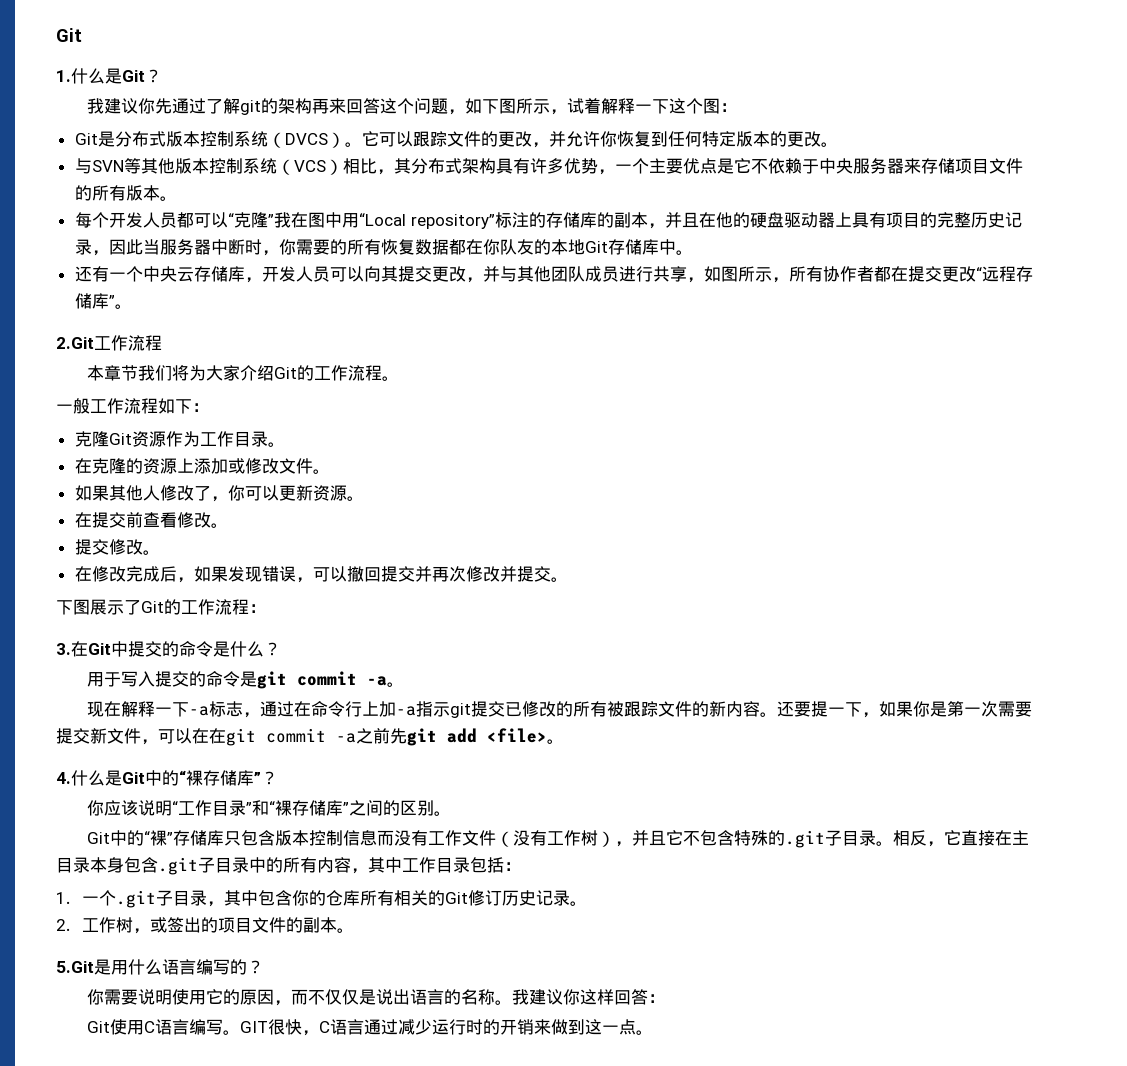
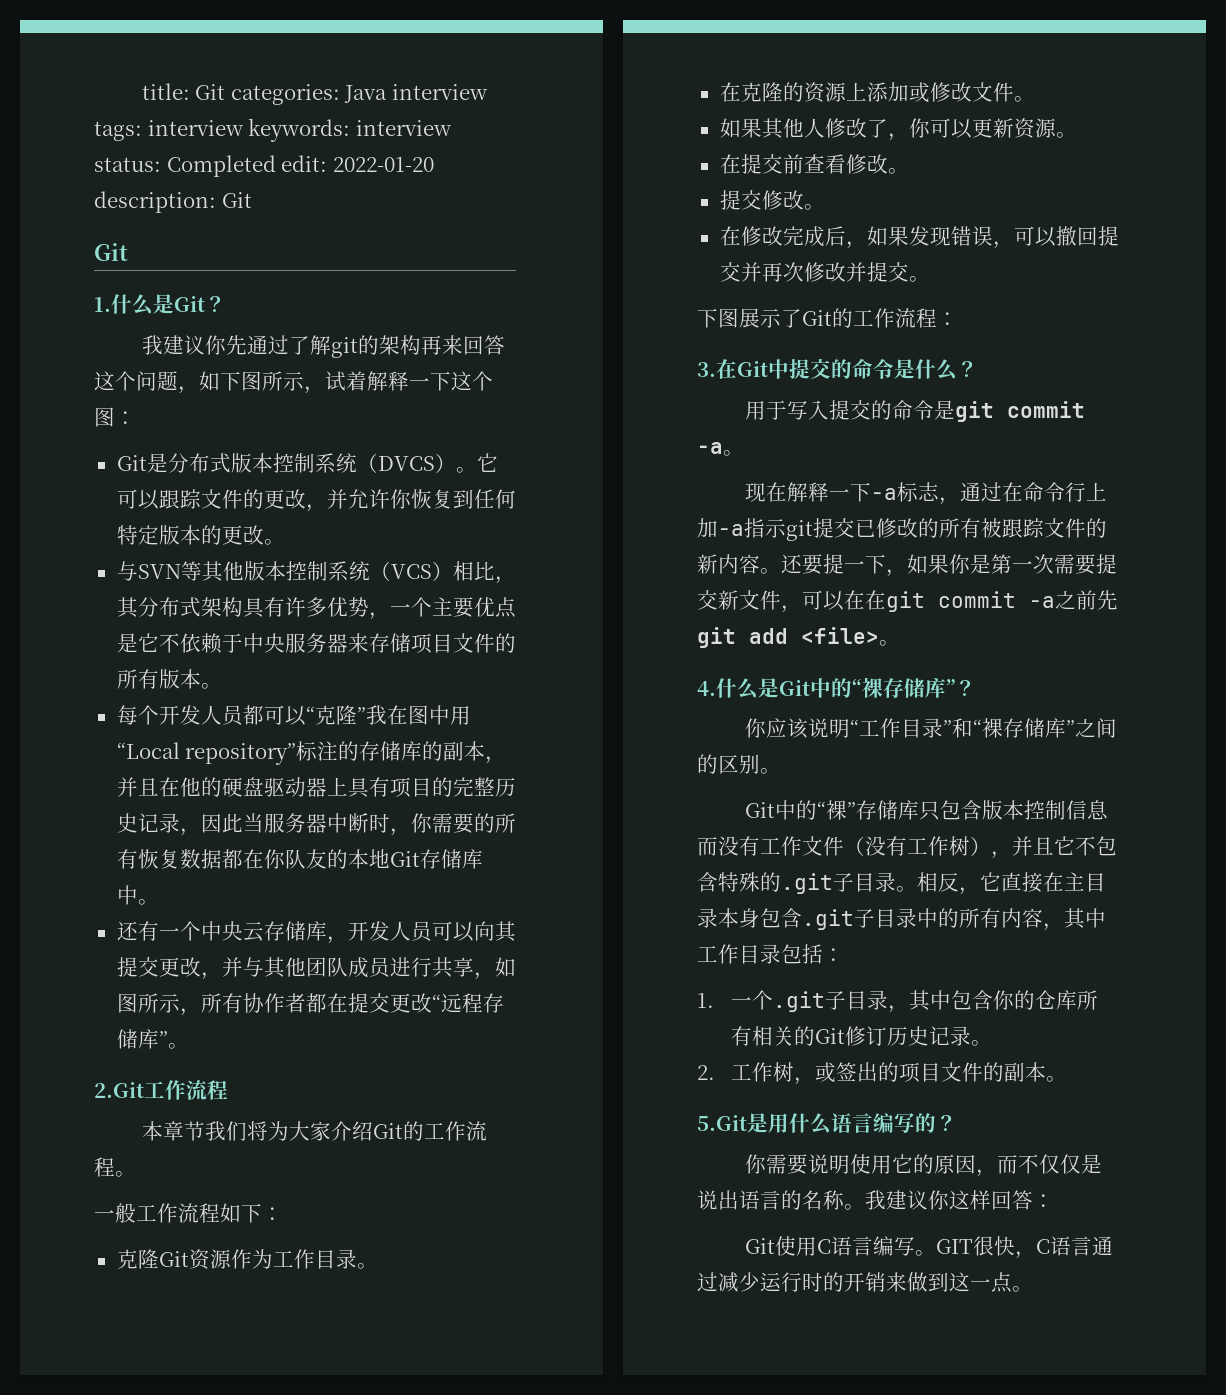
+ title: Git categories: Java interview tags: interview keywords: interview status: Completed edit: 2022-01-20 description: Git

